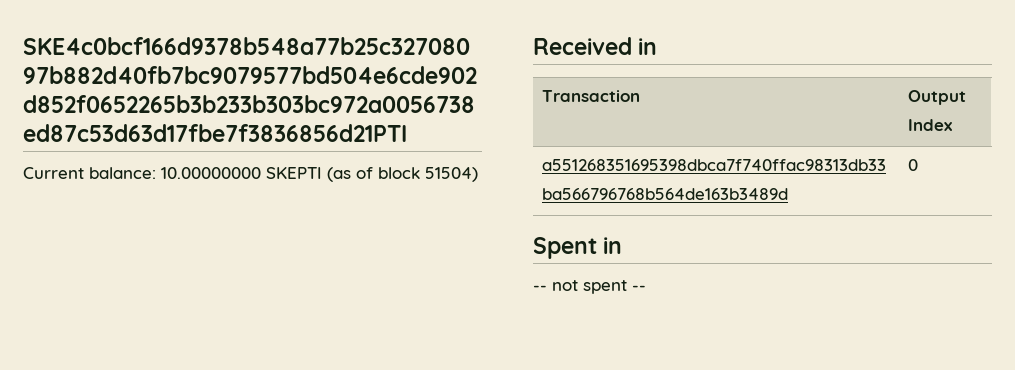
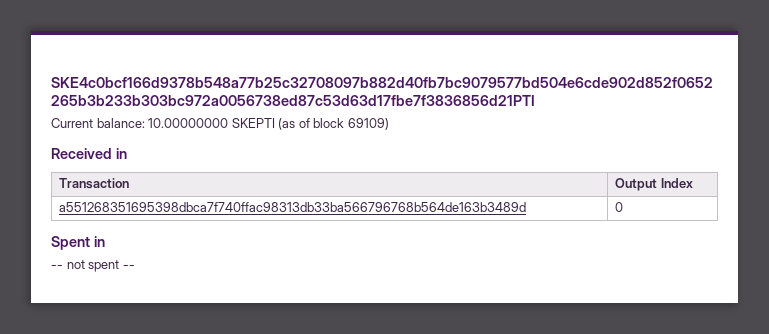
- Current balance: 10.00000000 SKEPTI (as of block 51504)
+ Current balance: 10.00000000 SKEPTI (as of block 69109)

